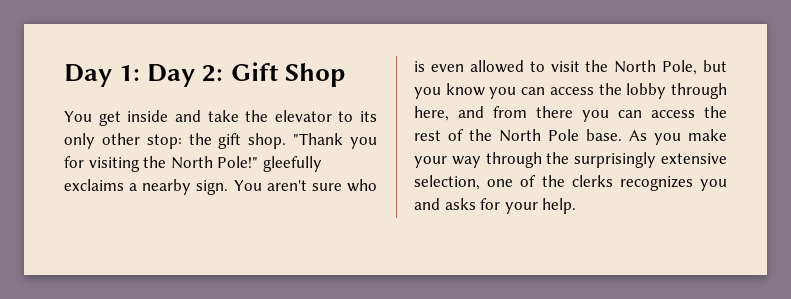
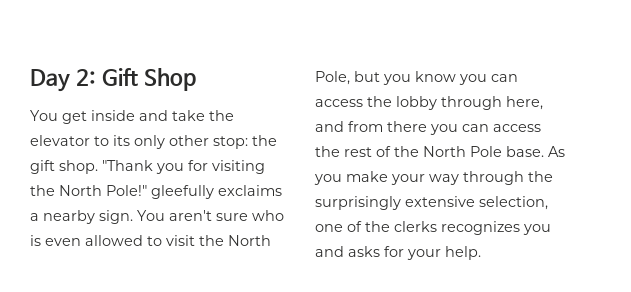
- Day 1: Day 2: Gift Shop
+ Day 2: Gift Shop

